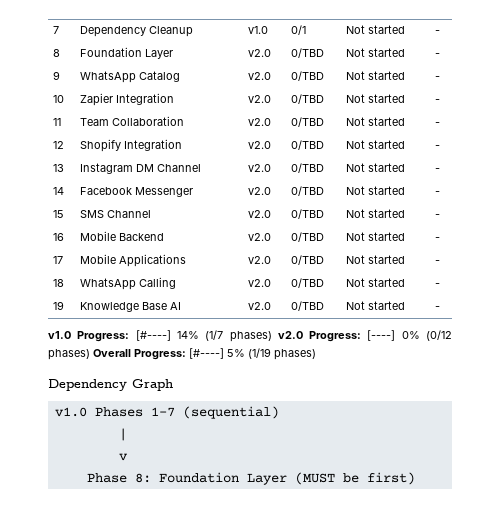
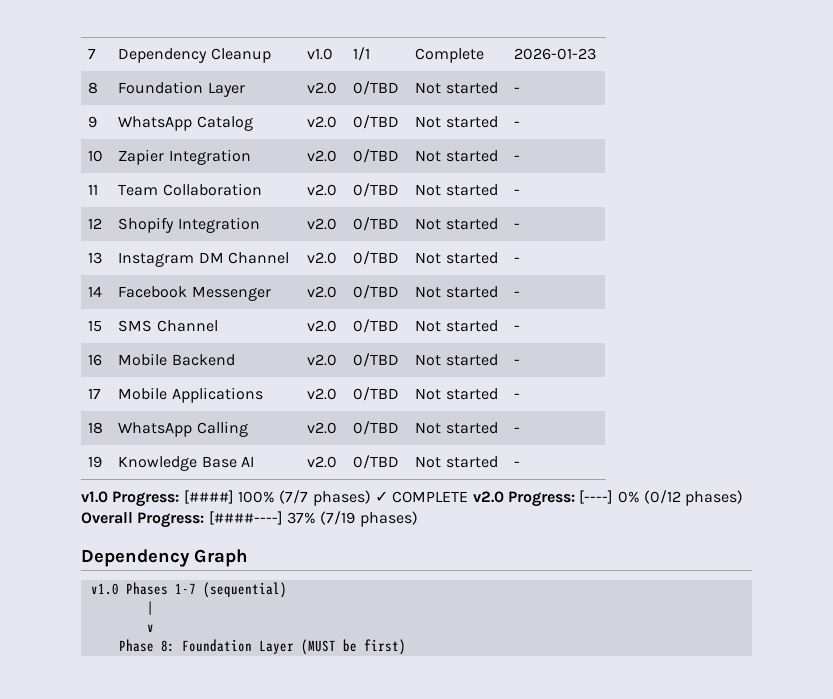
- 7 | Dependency Cleanup | v1.0 | 0/1 | Not started | -
+ 7 | Dependency Cleanup | v1.0 | 1/1 | Complete | 2026-01-23
- v1.0 Progress: [#----] 14% (1/7 phases) v2.0 Progress: [----] 0% (0/12 phases) Overall Progress: [#----] 5% (1/19 phases)
+ v1.0 Progress: [####] 100% (7/7 phases) ✓ COMPLETE v2.0 Progress: [----] 0% (0/12 phases) Overall Progress: [####----] 37% (7/19 phases)

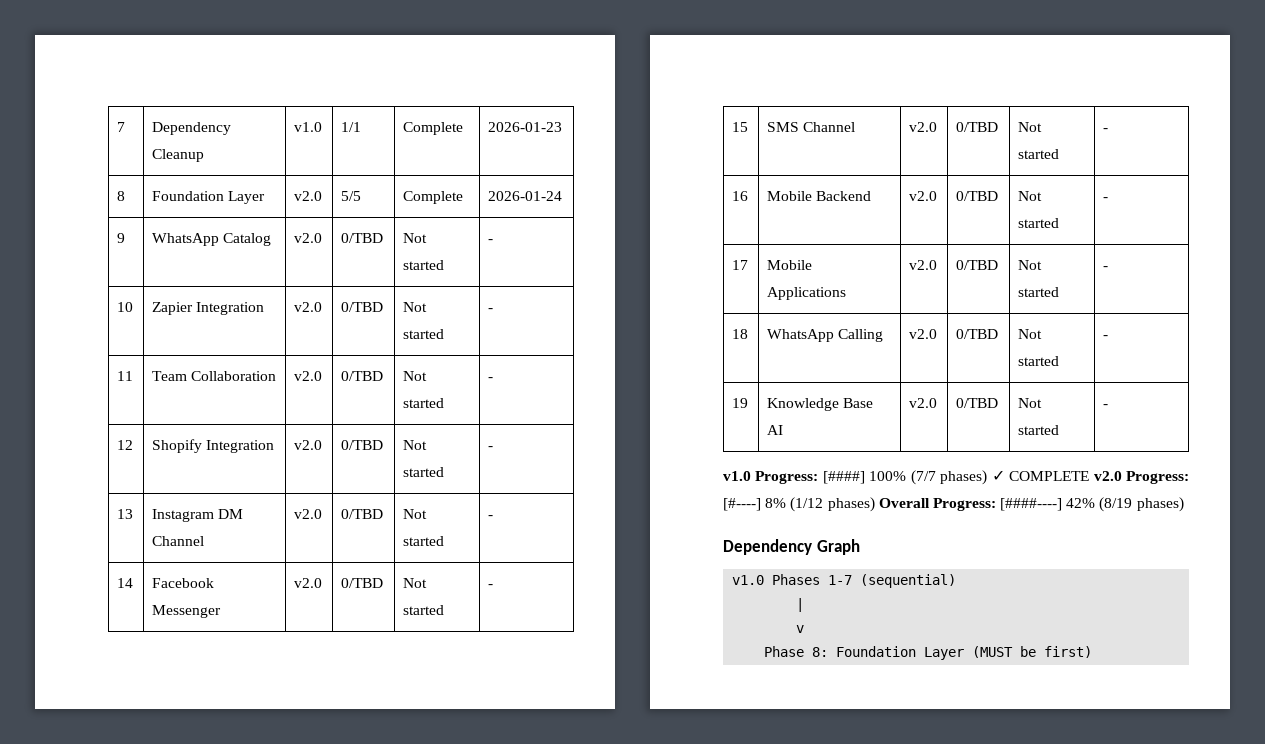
- 8 | Foundation Layer | v2.0 | 0/TBD | Not started | -
+ 8 | Foundation Layer | v2.0 | 5/5 | Complete | 2026-01-24
- v1.0 Progress: [####] 100% (7/7 phases) ✓ COMPLETE v2.0 Progress: [----] 0% (0/12 phases) Overall Progress: [####----] 37% (7/19 phases)
+ v1.0 Progress: [####] 100% (7/7 phases) ✓ COMPLETE v2.0 Progress: [#----] 8% (1/12 phases) Overall Progress: [####----] 42% (8/19 phases)

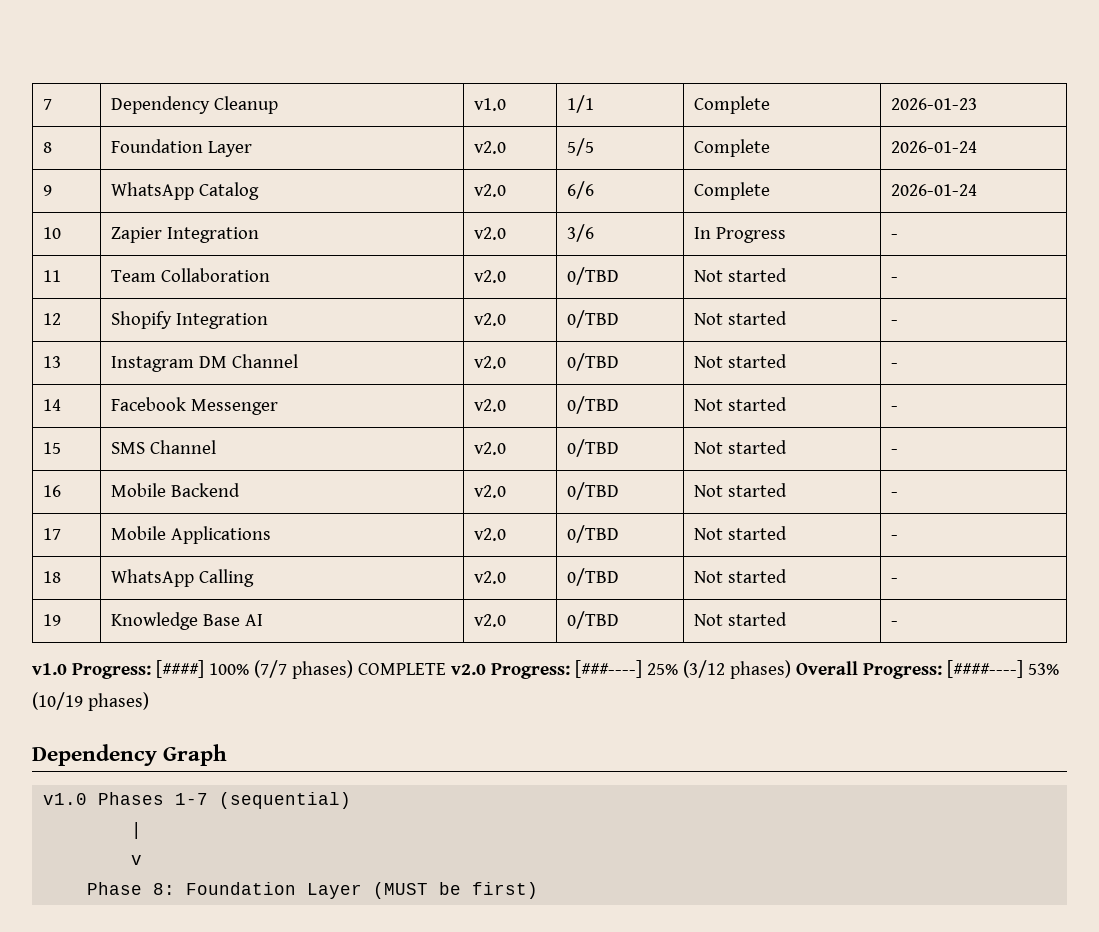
- 9 | WhatsApp Catalog | v2.0 | 0/TBD | Not started | -
+ 9 | WhatsApp Catalog | v2.0 | 6/6 | Complete | 2026-01-24
- 10 | Zapier Integration | v2.0 | 0/TBD | Not started | -
+ 10 | Zapier Integration | v2.0 | 3/6 | In Progress | -
- v1.0 Progress: [####] 100% (7/7 phases) ✓ COMPLETE v2.0 Progress: [#----] 8% (1/12 phases) Overall Progress: [####----] 42% (8/19 phases)
+ v1.0 Progress: [####] 100% (7/7 phases) COMPLETE v2.0 Progress: [###----] 25% (3/12 phases) Overall Progress: [####----] 53% (10/19 phases)

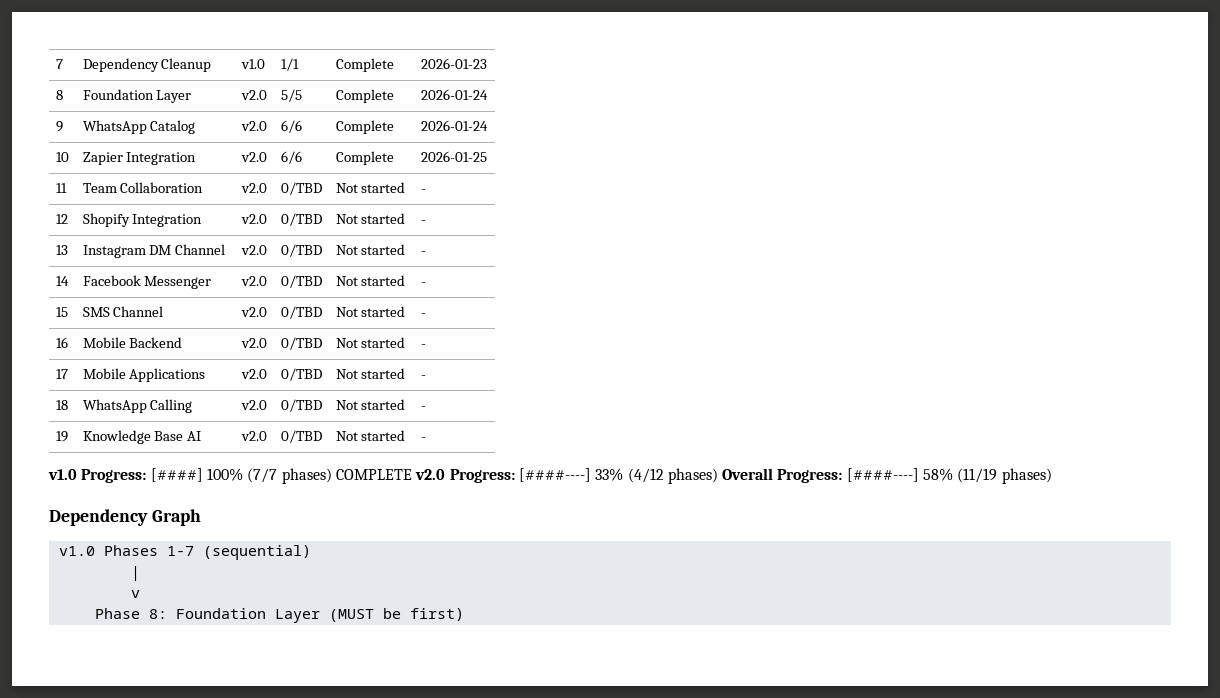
- 10 | Zapier Integration | v2.0 | 3/6 | In Progress | -
+ 10 | Zapier Integration | v2.0 | 6/6 | Complete | 2026-01-25
- v1.0 Progress: [####] 100% (7/7 phases) COMPLETE v2.0 Progress: [###----] 25% (3/12 phases) Overall Progress: [####----] 53% (10/19 phases)
+ v1.0 Progress: [####] 100% (7/7 phases) COMPLETE v2.0 Progress: [####----] 33% (4/12 phases) Overall Progress: [####----] 58% (11/19 phases)

